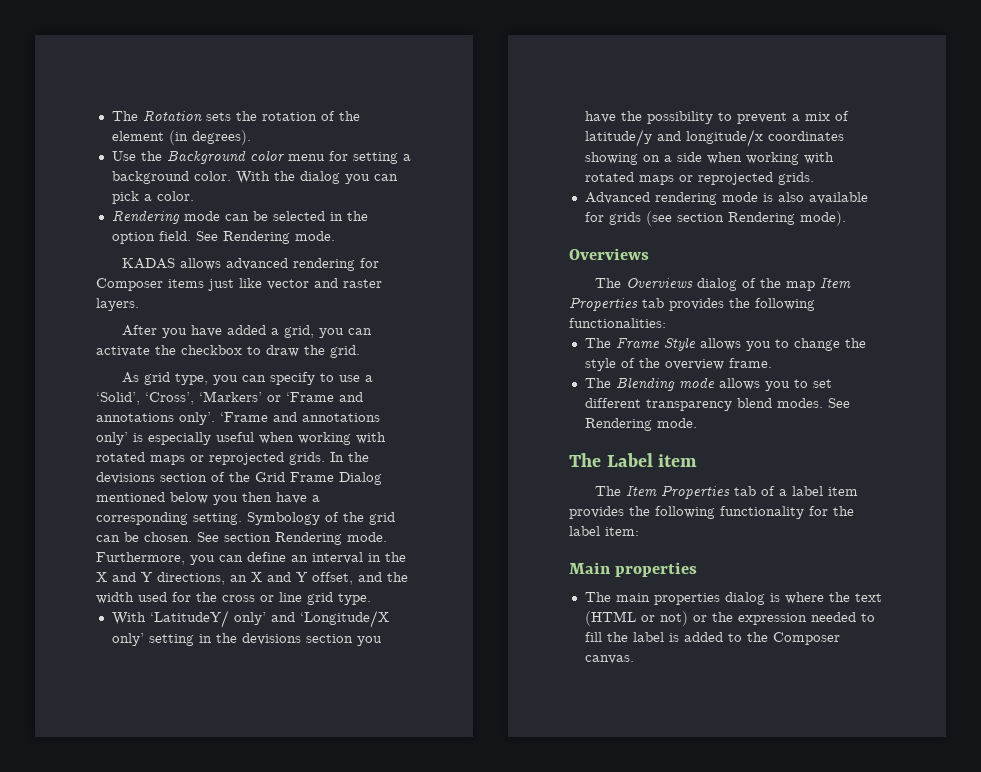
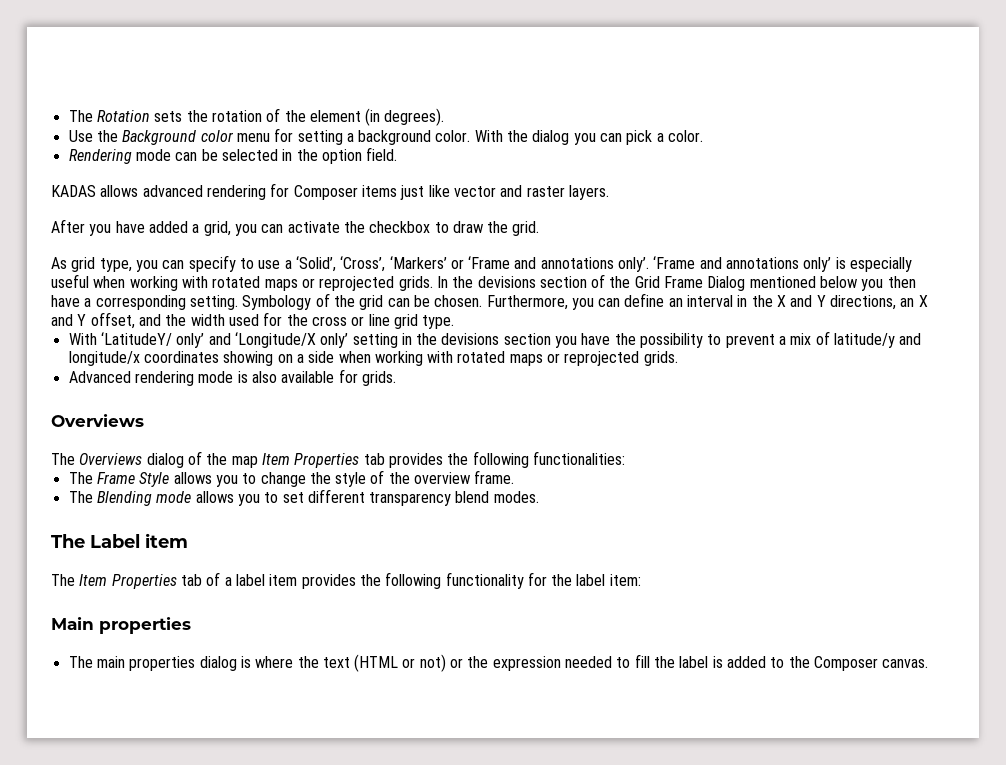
- Rendering mode can be selected in the option field. See Rendering mode.
+ Rendering mode can be selected in the option field.
- See section Rendering mode.
- Advanced rendering mode is also available for grids (see section Rendering mode).
+ Advanced rendering mode is also available for grids.
- The Blending mode allows you to set different transparency blend modes. See Rendering mode.
+ The Blending mode allows you to set different transparency blend modes.

